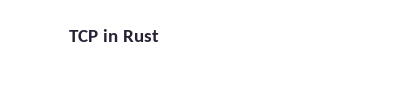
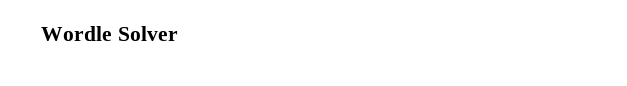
- TCP in Rust
+ Wordle Solver

